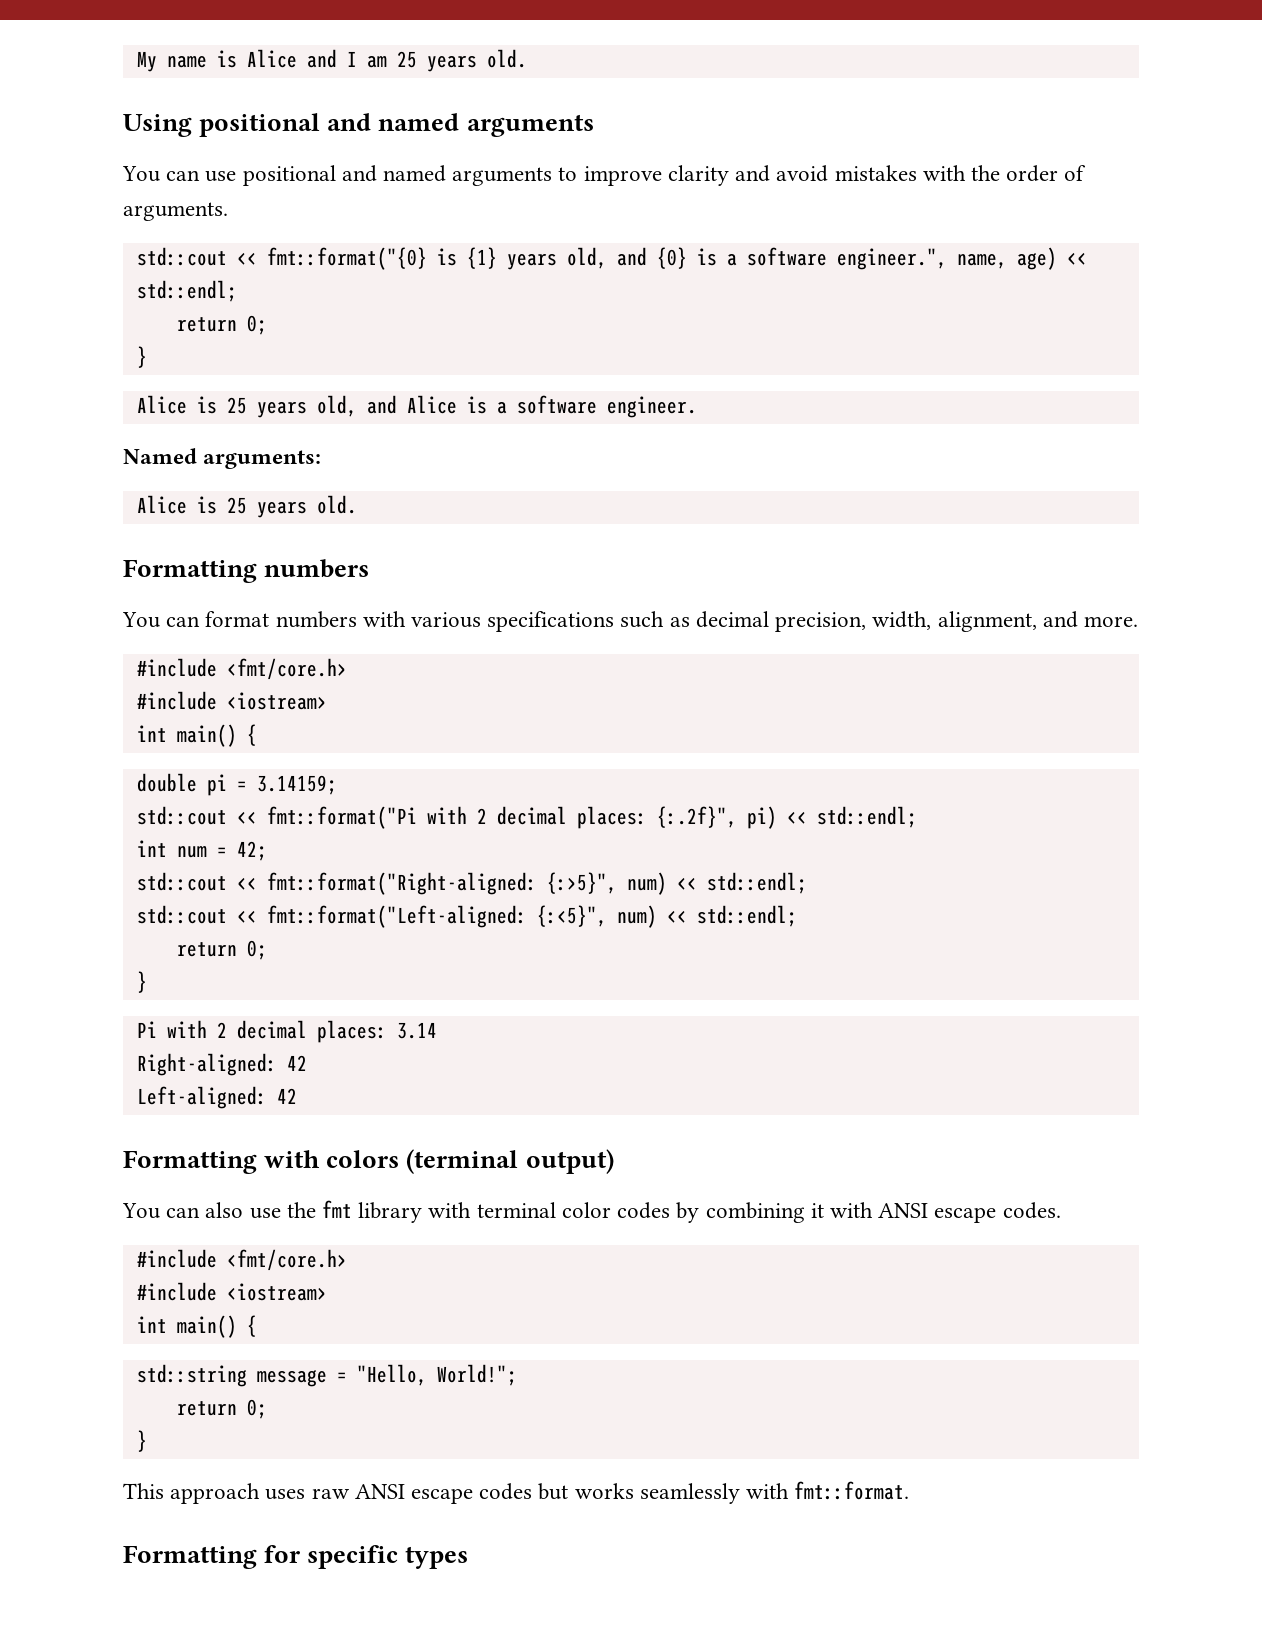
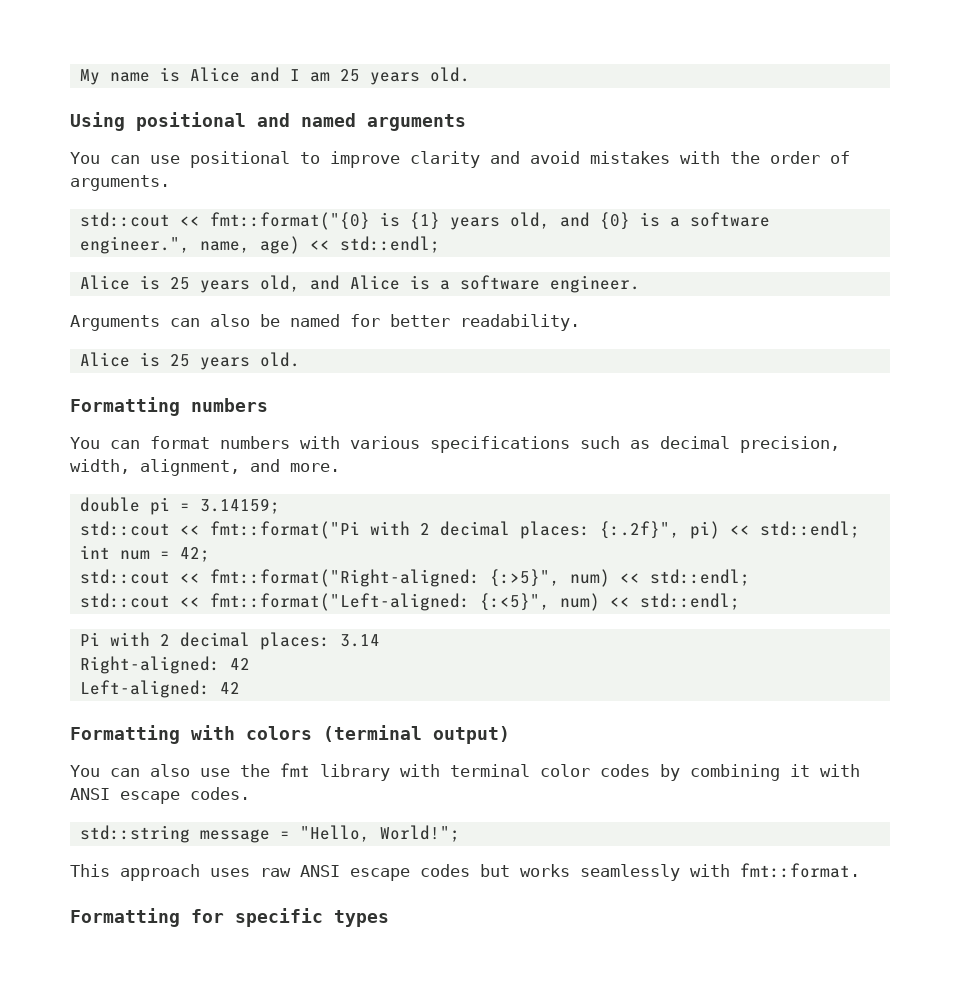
- You can use positional and named arguments to improve clarity and avoid mistakes with the order of arguments.
+ You can use positional to improve clarity and avoid mistakes with the order of arguments.
  std::cout << fmt::format("{0} is {1} years old, and {0} is a software engineer.", name, age) << std::endl;
- return 0;
- }
- Named arguments:
+ Arguments can also be named for better readability.
  You can format numbers with various specifications such as decimal precision, width, alignment, and more.
- #include <fmt/core.h>
- #include <iostream>
- int main() {
  std::cout << fmt::format("Left-aligned: {:<5}", num) << std::endl;
- return 0;
- }
  You can also use the fmt library with terminal color codes by combining it with ANSI escape codes.
- #include <fmt/core.h>
- #include <iostream>
- int main() {
  std::string message = "Hello, World!";
- return 0;
- }

